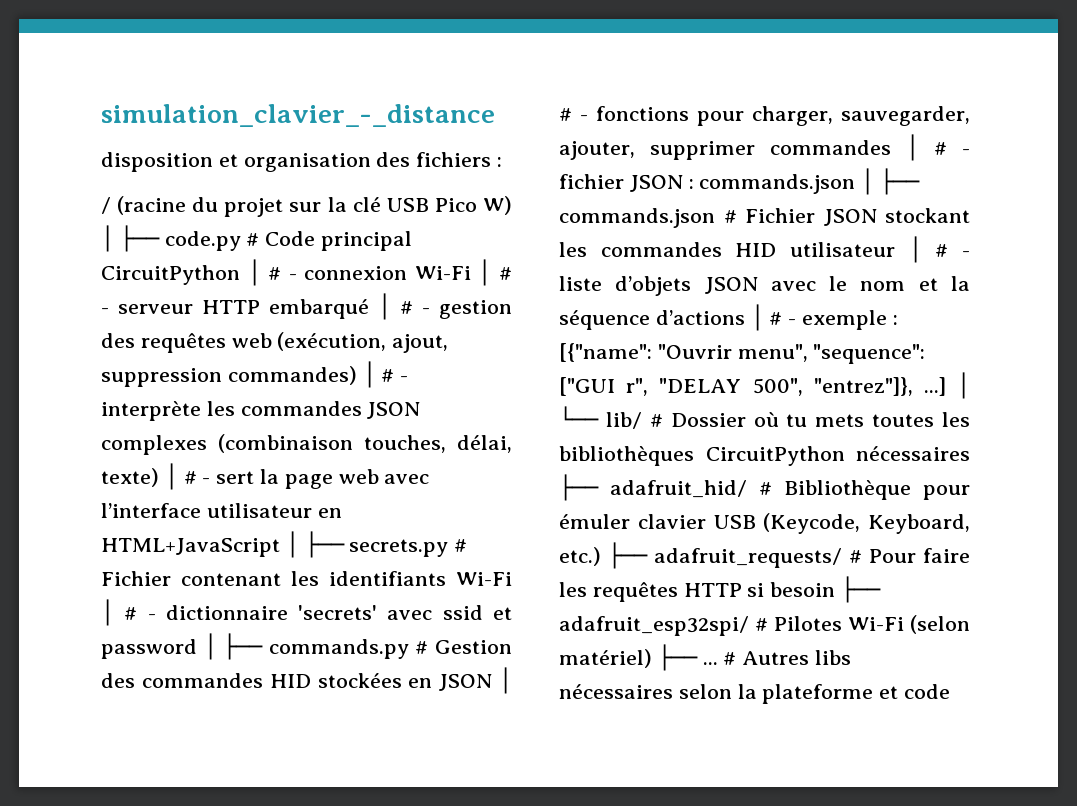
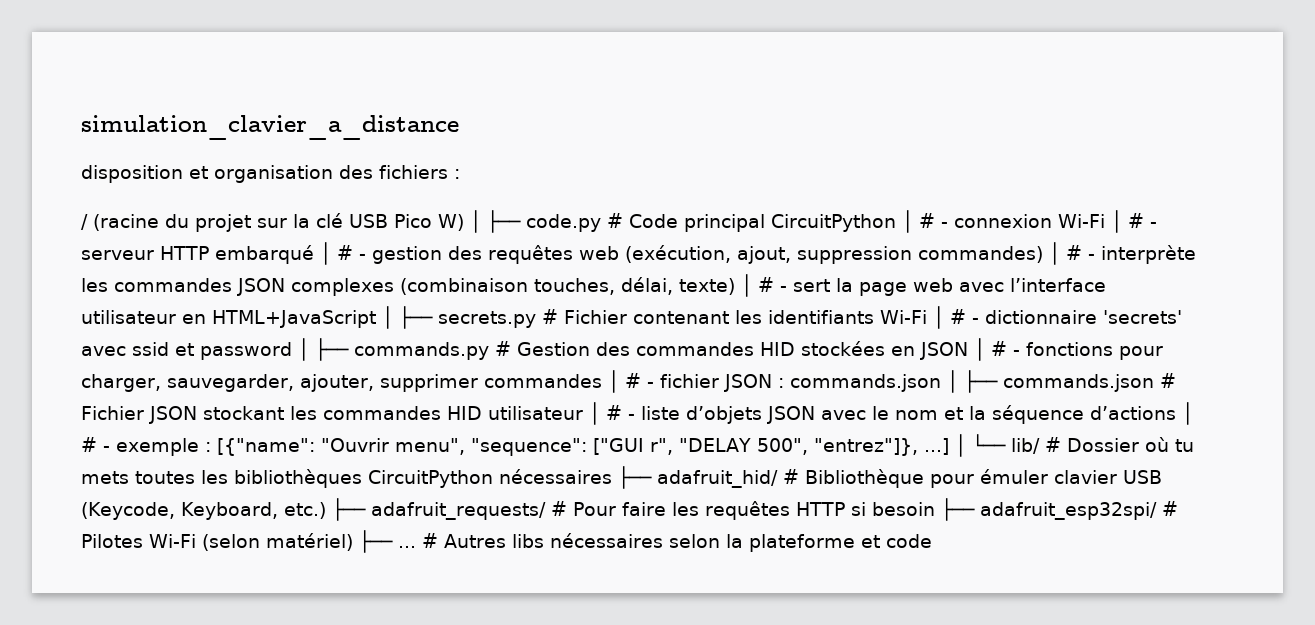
- simulation_clavier_-_distance
+ simulation_clavier_a_distance

